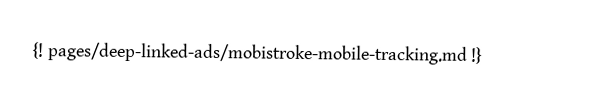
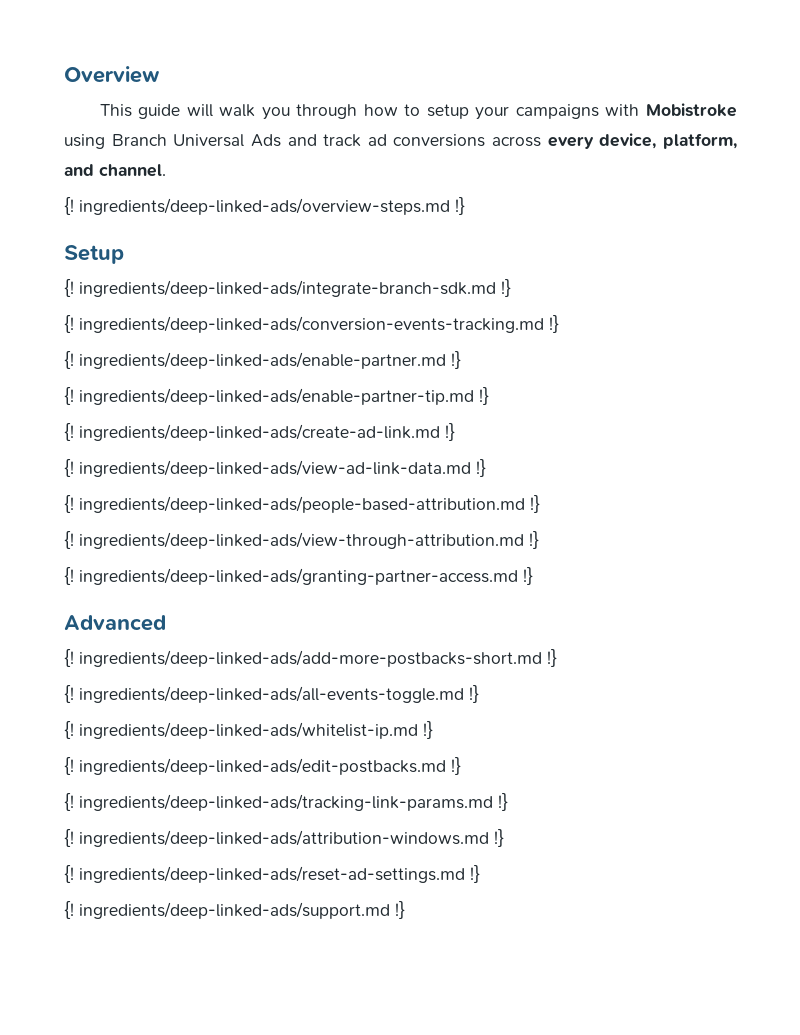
- {! pages/deep-linked-ads/mobistroke-mobile-tracking.md !}
+ Overview
+ This guide will walk you through how to setup your campaigns with Mobistroke using Branch Universal Ads and track ad conversions across every device, platform, and channel.
+ {! ingredients/deep-linked-ads/overview-steps.md !}
+ Setup
+ {! ingredients/deep-linked-ads/integrate-branch-sdk.md !}
+ {! ingredients/deep-linked-ads/conversion-events-tracking.md !}
+ {! ingredients/deep-linked-ads/enable-partner.md !}
+ {! ingredients/deep-linked-ads/enable-partner-tip.md !}
+ {! ingredients/deep-linked-ads/create-ad-link.md !}
+ {! ingredients/deep-linked-ads/view-ad-link-data.md !}
+ {! ingredients/deep-linked-ads/people-based-attribution.md !}
+ {! ingredients/deep-linked-ads/view-through-attribution.md !}
+ {! ingredients/deep-linked-ads/granting-partner-access.md !}
+ Advanced
+ {! ingredients/deep-linked-ads/add-more-postbacks-short.md !}
+ {! ingredients/deep-linked-ads/all-events-toggle.md !}
+ {! ingredients/deep-linked-ads/whitelist-ip.md !}
+ {! ingredients/deep-linked-ads/edit-postbacks.md !}
+ {! ingredients/deep-linked-ads/tracking-link-params.md !}
+ {! ingredients/deep-linked-ads/attribution-windows.md !}
+ {! ingredients/deep-linked-ads/reset-ad-settings.md !}
+ {! ingredients/deep-linked-ads/support.md !}

